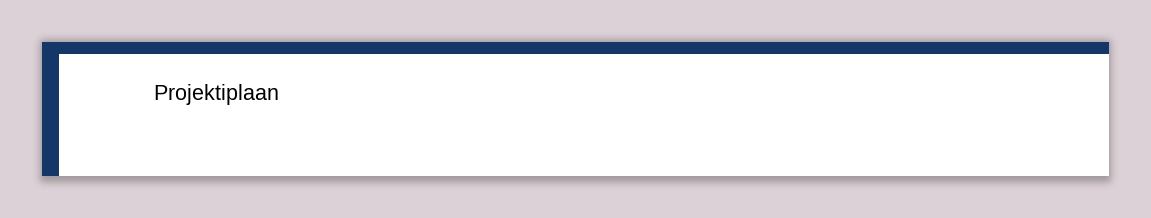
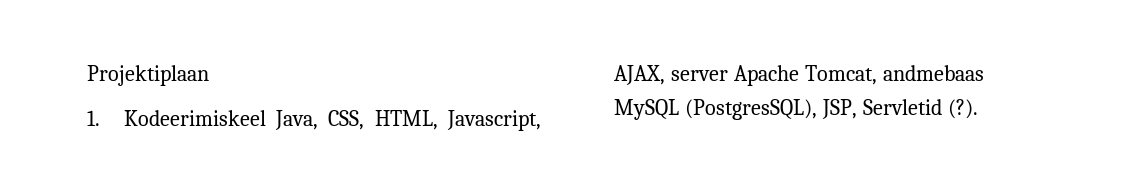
+ 1. Kodeerimiskeel Java, CSS, HTML, Javascript, AJAX, server Apache Tomcat, andmebaas MySQL (PostgresSQL), JSP, Servletid (?).

